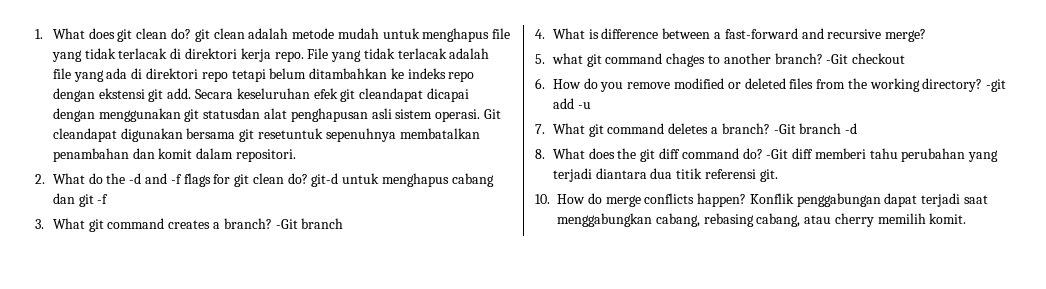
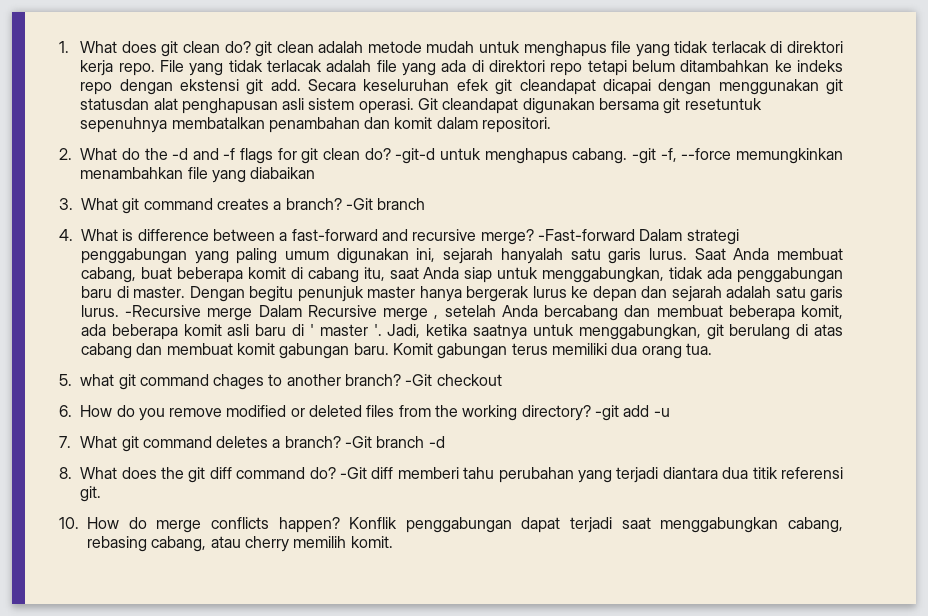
- 2. What do the -d and -f flags for git clean do? git-d untuk menghapus cabang dan git -f
+ 2. What do the -d and -f flags for git clean do? -git-d untuk menghapus cabang. -git -f, --force memungkinkan menambahkan file yang diabaikan
+ -Fast-forward Dalam strategi penggabungan yang paling umum digunakan ini, sejarah hanyalah satu garis lurus. Saat Anda membuat cabang, buat beberapa komit di cabang itu, saat Anda siap untuk menggabungkan, tidak ada penggabungan baru di master. Dengan begitu penunjuk master hanya bergerak lurus ke depan dan sejarah adalah satu garis lurus. -Recursive merge Dalam Recursive merge , setelah Anda bercabang dan membuat beberapa komit, ada beberapa komit asli baru di ' master '. Jadi, ketika saatnya untuk menggabungkan, git berulang di atas cabang dan membuat komit gabungan baru. Komit gabungan terus memiliki dua orang tua.

